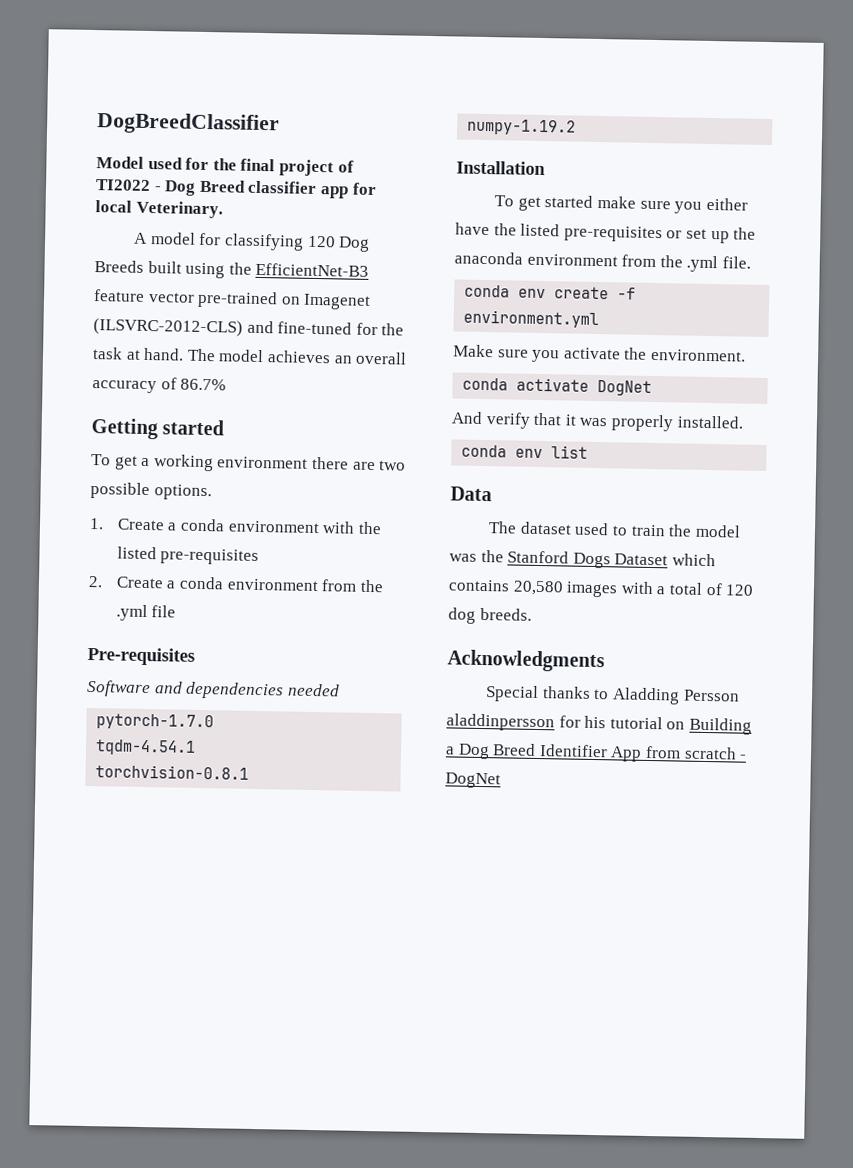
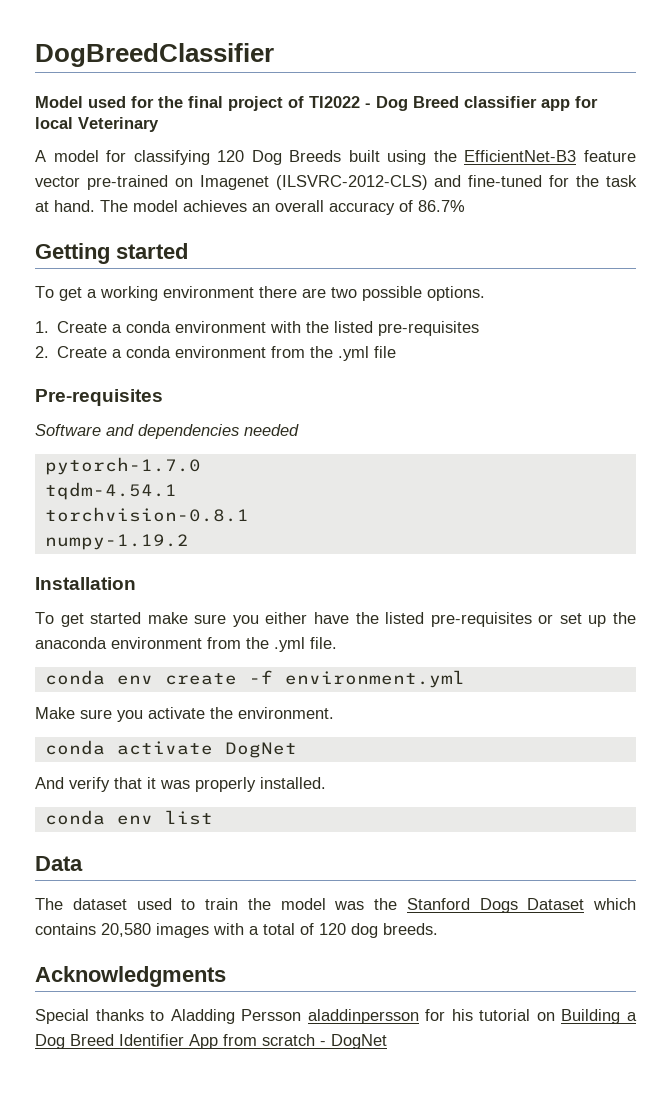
- Model used for the final project of TI2022 - Dog Breed classifier app for local Veterinary.
+ Model used for the final project of TI2022 - Dog Breed classifier app for local Veterinary

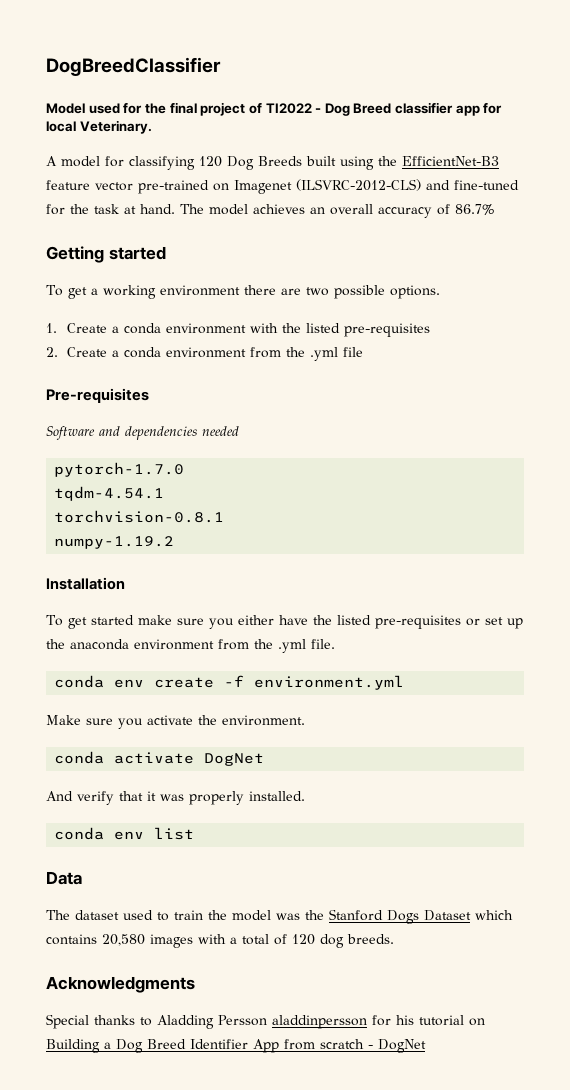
- Model used for the final project of TI2022 - Dog Breed classifier app for local Veterinary
+ Model used for the final project of TI2022 - Dog Breed classifier app for local Veterinary.

